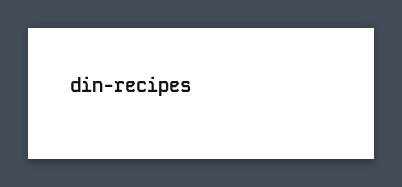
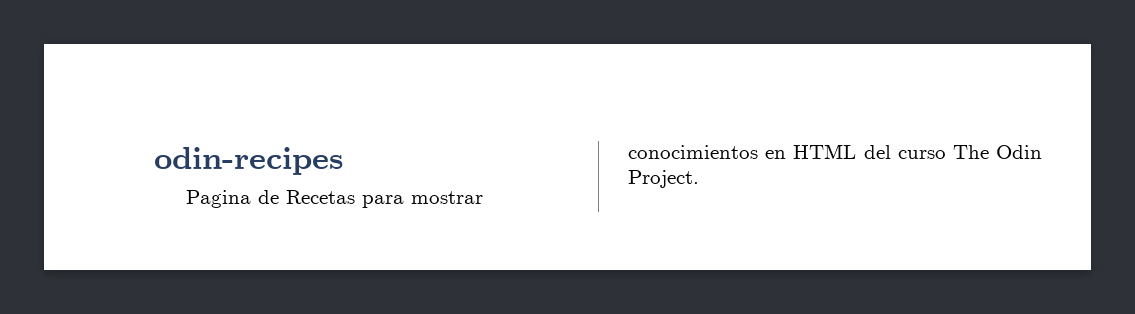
- din-recipes
+ odin-recipes
+ Pagina de Recetas para mostrar conocimientos en HTML del curso The Odin Project.

